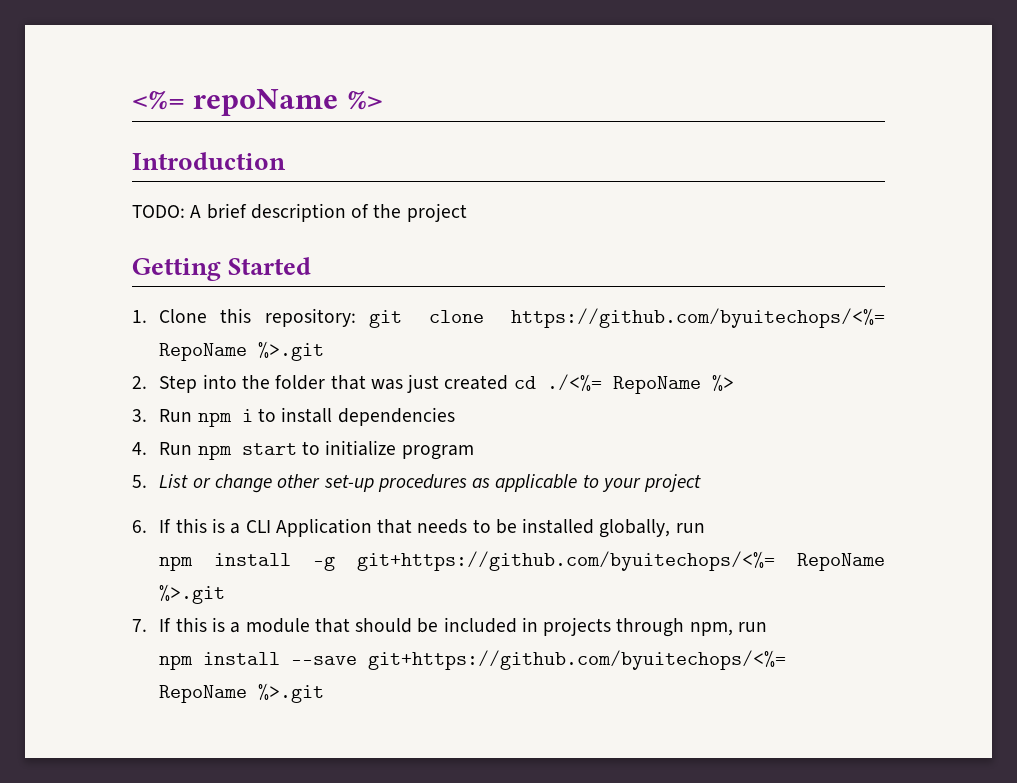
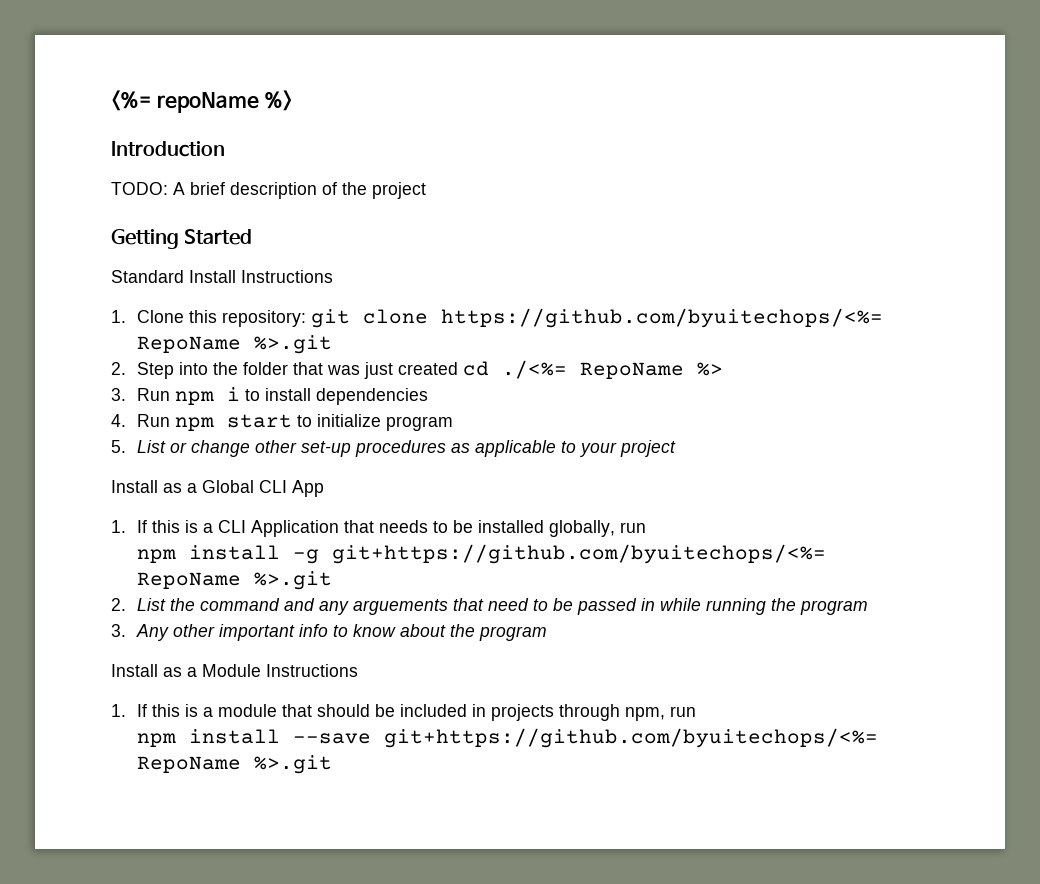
+ Standard Install Instructions
- 6. If this is a CLI Application that needs to be installed globally, run
+ Install as a Global CLI App
+ 1. If this is a CLI Application that needs to be installed globally, run
- 7. If this is a module that should be included in projects through npm, run
+ 2. List the command and any arguements that need to be passed in while running the program
+ 3. Any other important info to know about the program
+ Install as a Module Instructions
+ 1. If this is a module that should be included in projects through npm, run

